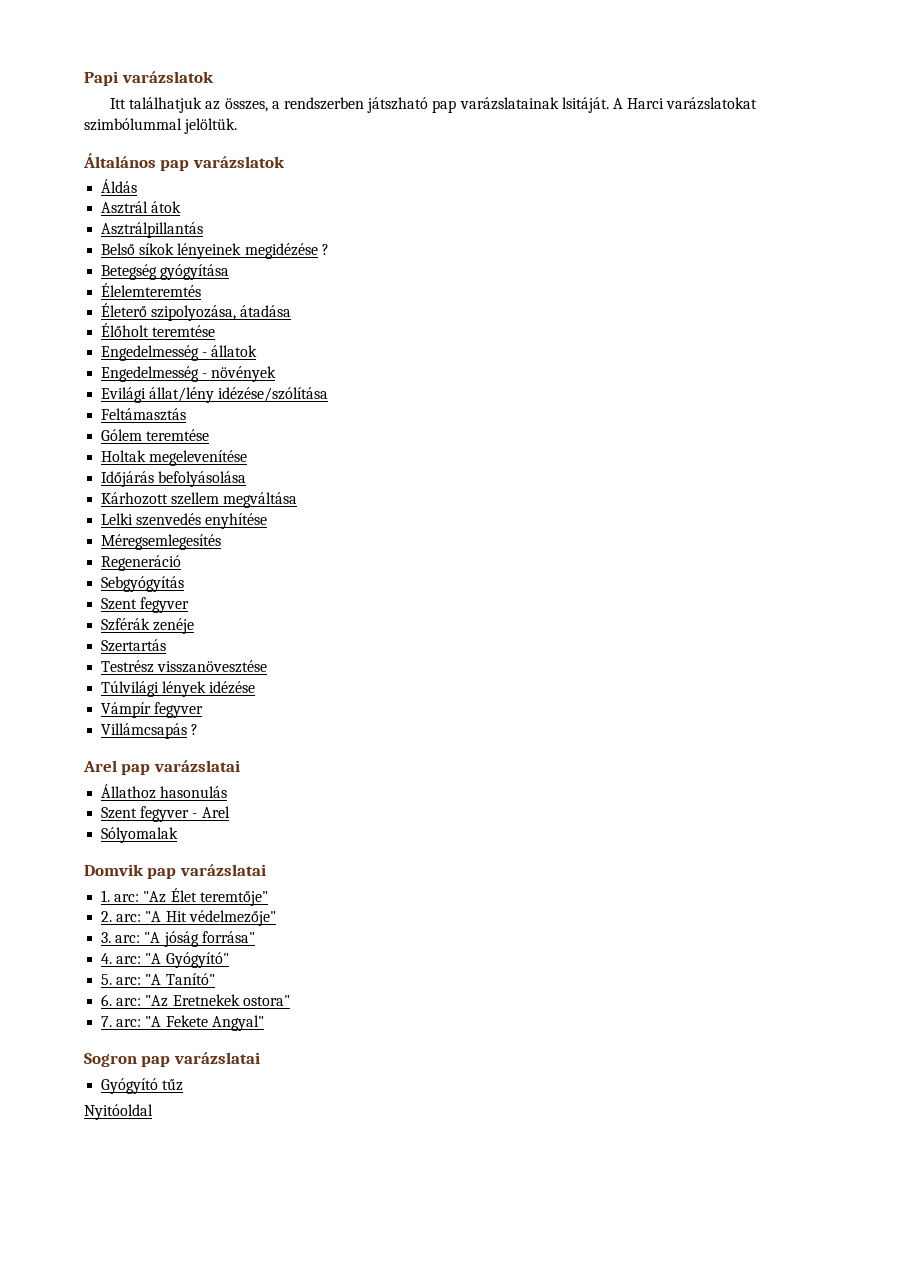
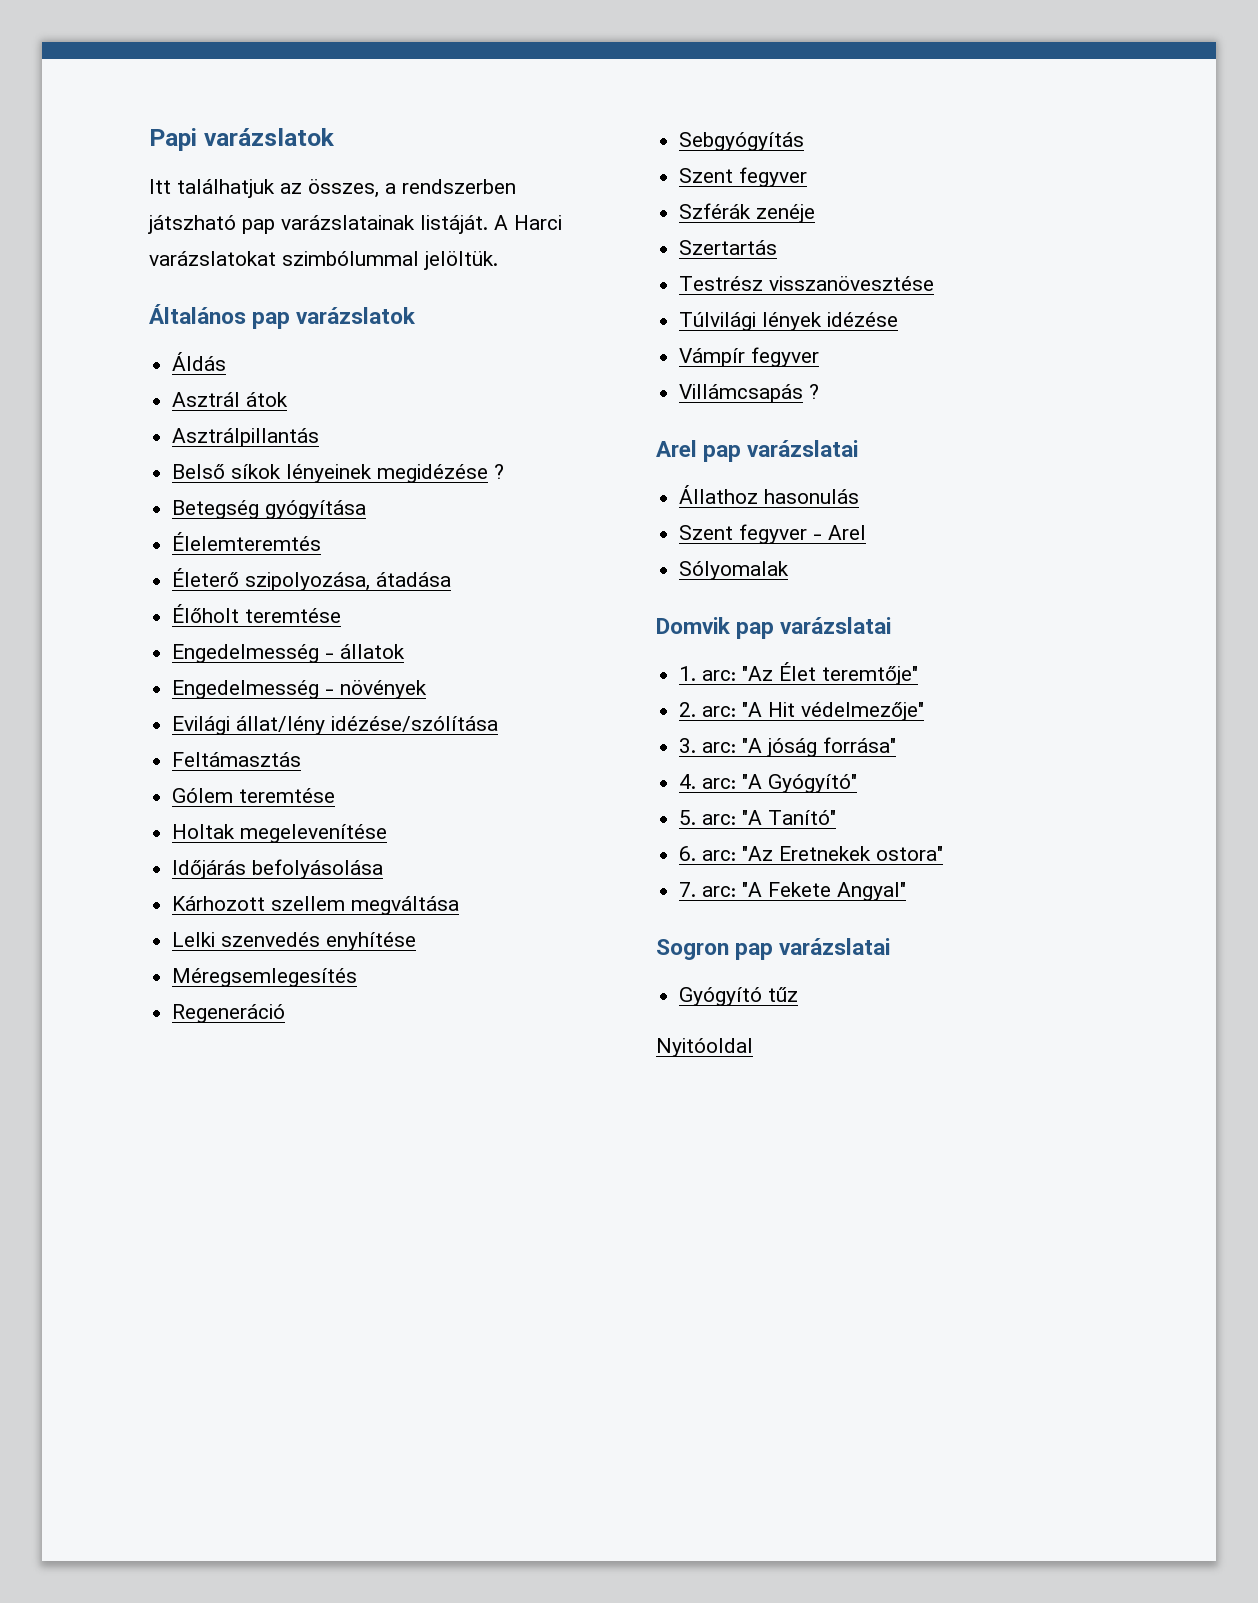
- Itt találhatjuk az összes, a rendszerben játszható pap varázslatainak lsitáját.
+ Itt találhatjuk az összes, a rendszerben játszható pap varázslatainak listáját.

